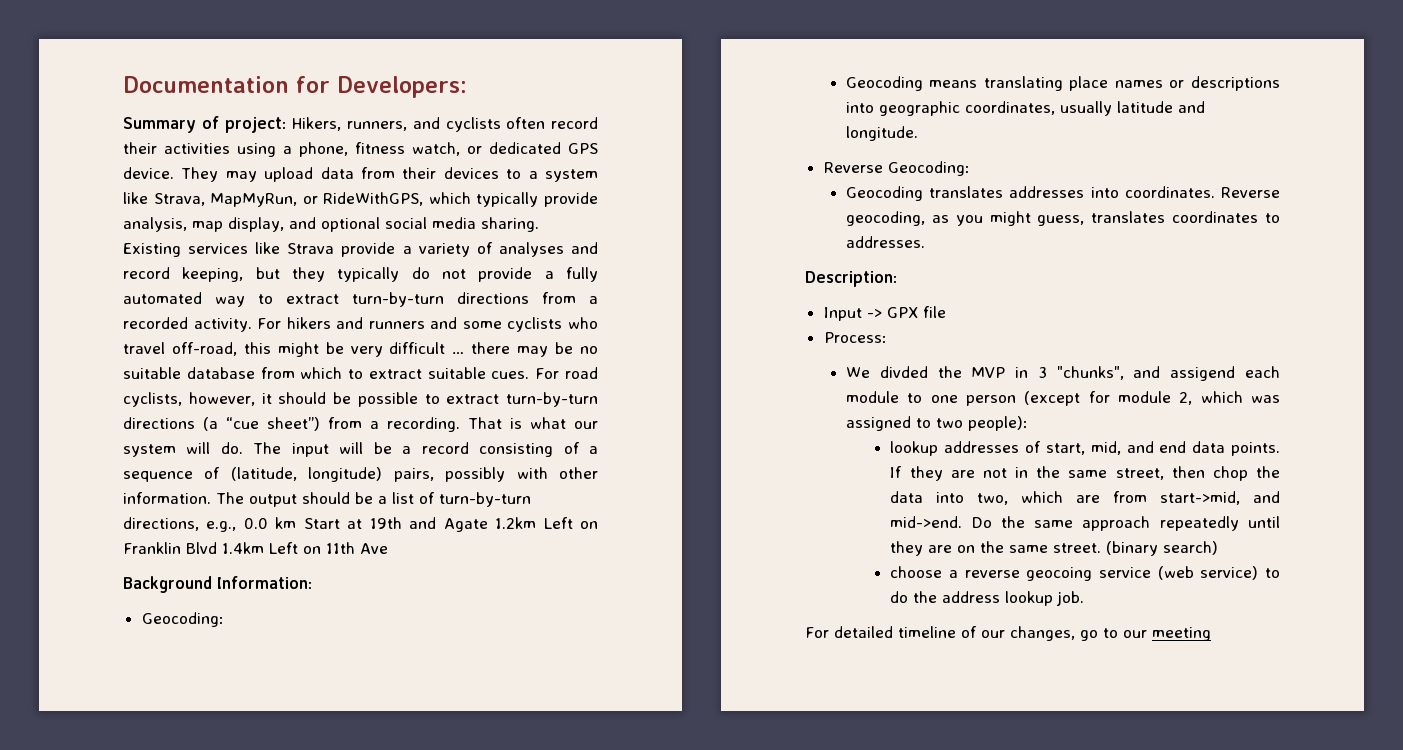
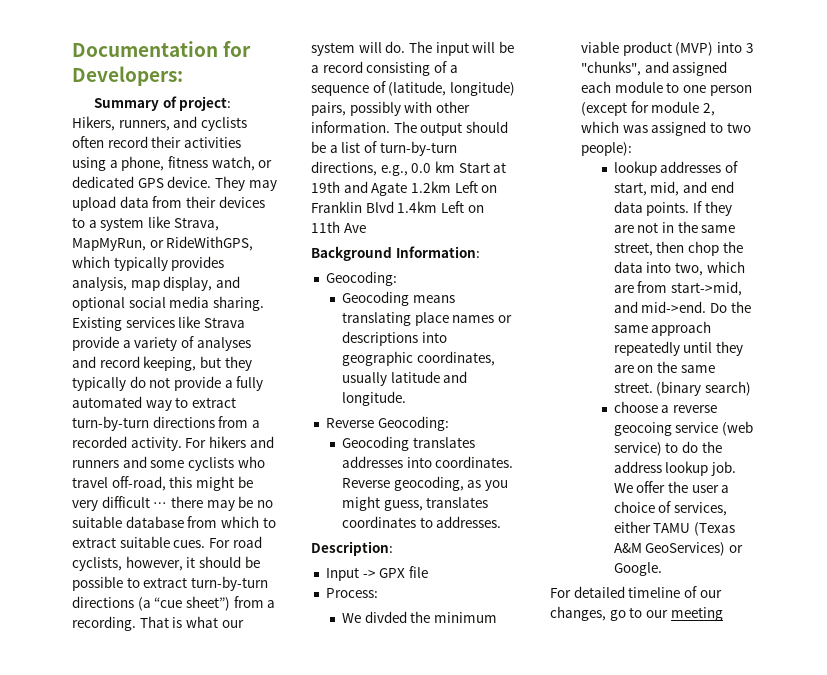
- They may upload data from their devices to a system like Strava, MapMyRun, or RideWithGPS, which typically provide analysis, map display, and optional social media sharing.
+ They may upload data from their devices to a system like Strava, MapMyRun, or RideWithGPS, which typically provides analysis, map display, and optional social media sharing.
- We divded the MVP in 3 "chunks", and assigend each module to one person (except for module 2, which was assigned to two people):
+ We divded the minimum viable product (MVP) into 3 "chunks", and assigned each module to one person (except for module 2, which was assigned to two people):
+ We offer the user a choice of services, either TAMU (Texas A&M GeoServices) or Google.

